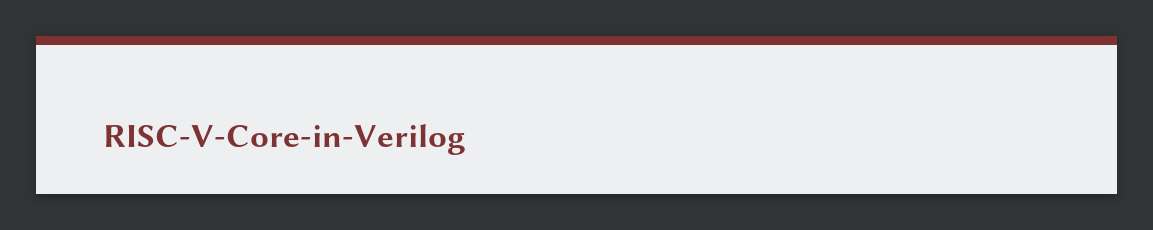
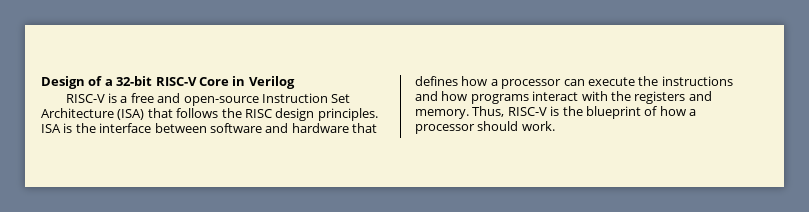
- RISC-V-Core-in-Verilog
+ Design of a 32-bit RISC-V Core in Verilog
+ RISC-V is a free and open-source Instruction Set Architecture (ISA) that follows the RISC design principles. ISA is the interface between software and hardware that defines how a processor can execute the instructions and how programs interact with the registers and memory. Thus, RISC-V is the blueprint of how a processor should work.

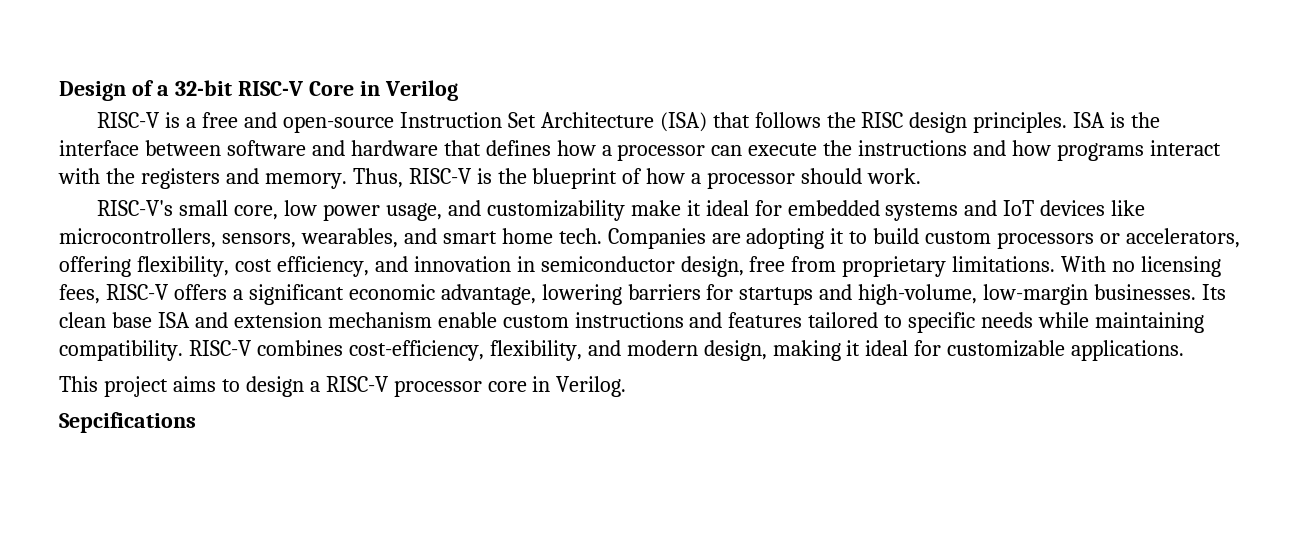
+ RISC-V's small core, low power usage, and customizability make it ideal for embedded systems and IoT devices like microcontrollers, sensors, wearables, and smart home tech. Companies are adopting it to build custom processors or accelerators, offering flexibility, cost efficiency, and innovation in semiconductor design, free from proprietary limitations. With no licensing fees, RISC-V offers a significant economic advantage, lowering barriers for startups and high-volume, low-margin businesses. Its clean base ISA and extension mechanism enable custom instructions and features tailored to specific needs while maintaining compatibility. RISC-V combines cost-efficiency, flexibility, and modern design, making it ideal for customizable applications.
+ This project aims to design a RISC-V processor core in Verilog.
+ Sepcifications

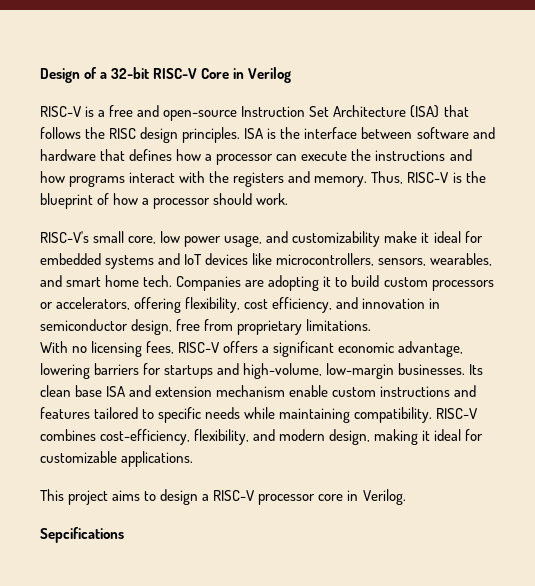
- Companies are adopting it to build custom processors or accelerators, offering flexibility, cost efficiency, and innovation in semiconductor design, free from proprietary limitations. With no licensing fees, RISC-V offers a significant economic advantage, lowering barriers for startups and high-volume, low-margin businesses.
+ Companies are adopting it to build custom processors or accelerators, offering flexibility, cost efficiency, and innovation in semiconductor design, free from proprietary limitations.
+ With no licensing fees, RISC-V offers a significant economic advantage, lowering barriers for startups and high-volume, low-margin businesses.

